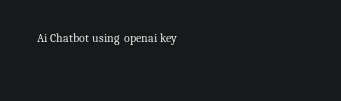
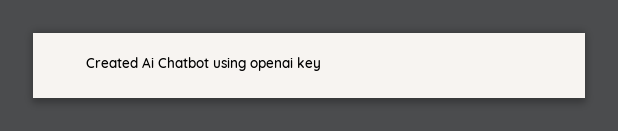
- Ai Chatbot using openai key
+ Created Ai Chatbot using openai key

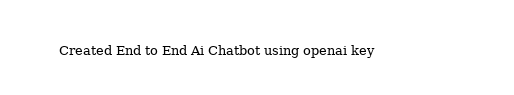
- Created Ai Chatbot using openai key
+ Created End to End Ai Chatbot using openai key

